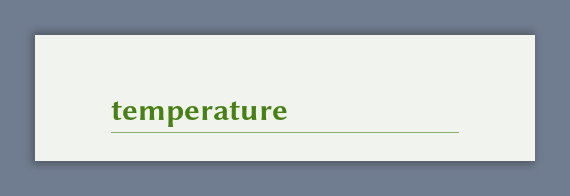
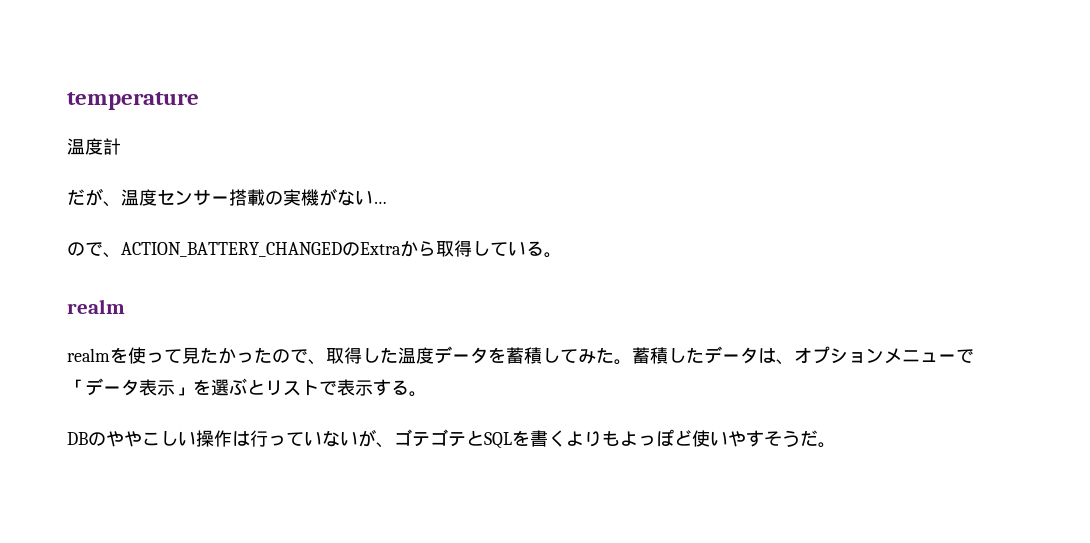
+ 温度計
+ だが、温度センサー搭載の実機がない…
+ ので、ACTION_BATTERY_CHANGEDのExtraから取得している。
+ realm
+ realmを使って見たかったので、取得した温度データを蓄積してみた。蓄積したデータは、オプションメニューで「データ表示」を選ぶとリストで表示する。
+ DBのややこしい操作は行っていないが、ゴテゴテとSQLを書くよりもよっぽど使いやすそうだ。

